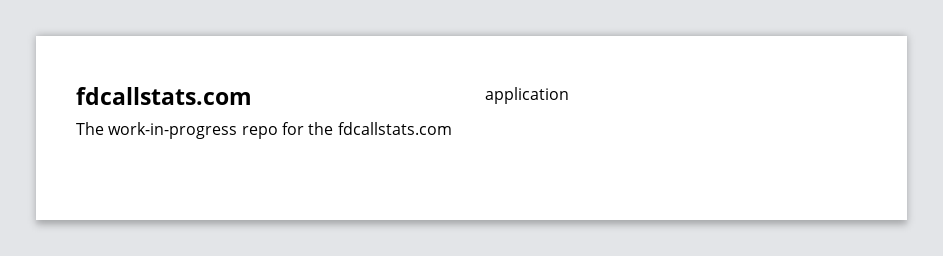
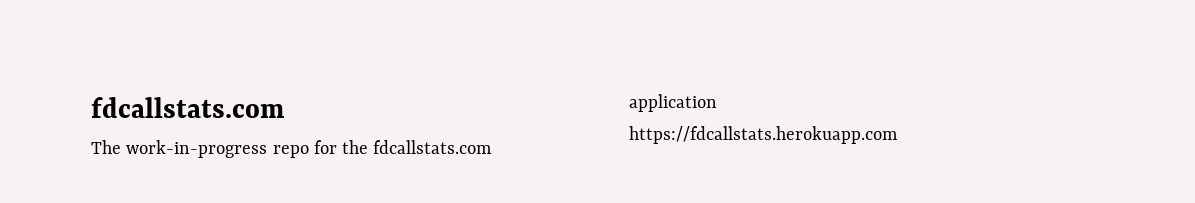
+ https://fdcallstats.herokuapp.com

